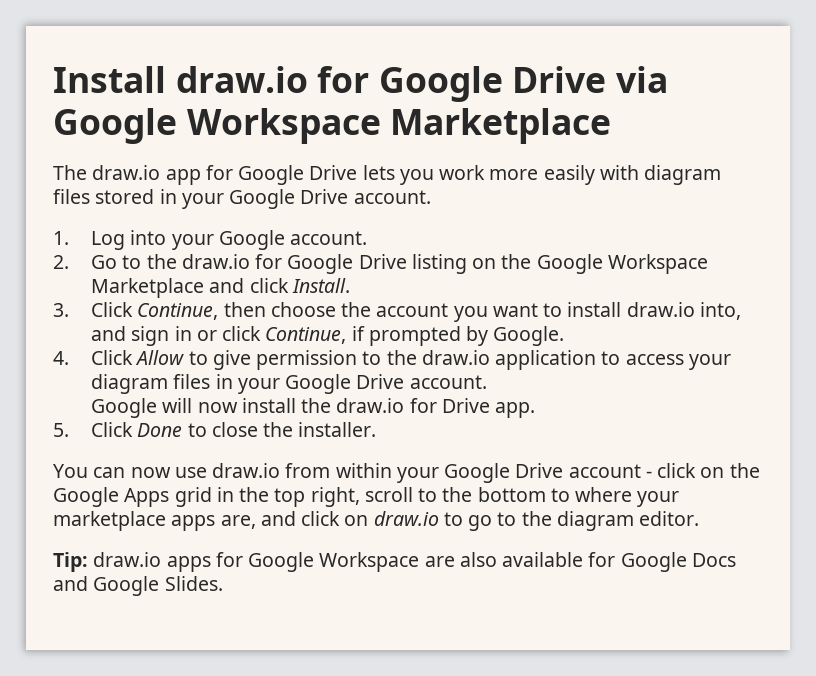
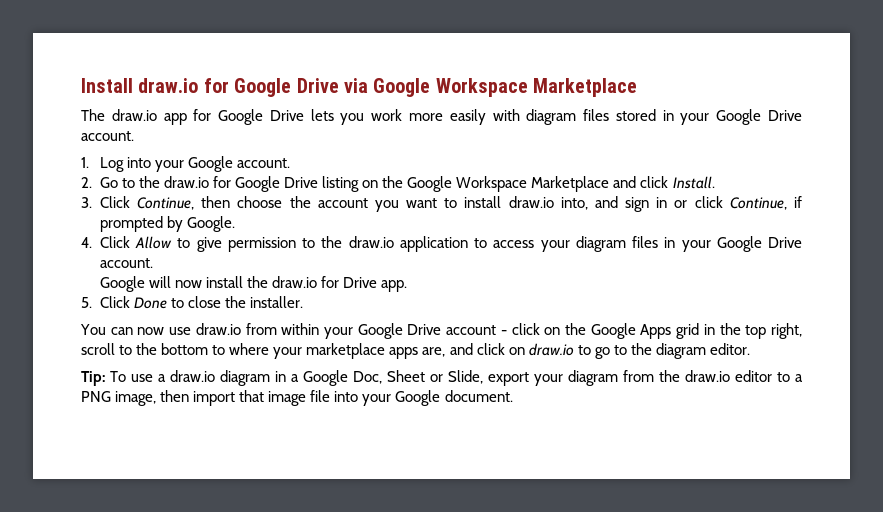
- Tip: draw.io apps for Google Workspace are also available for Google Docs and Google Slides.
+ Tip: To use a draw.io diagram in a Google Doc, Sheet or Slide, export your diagram from the draw.io editor to a PNG image, then import that image file into your Google document.

